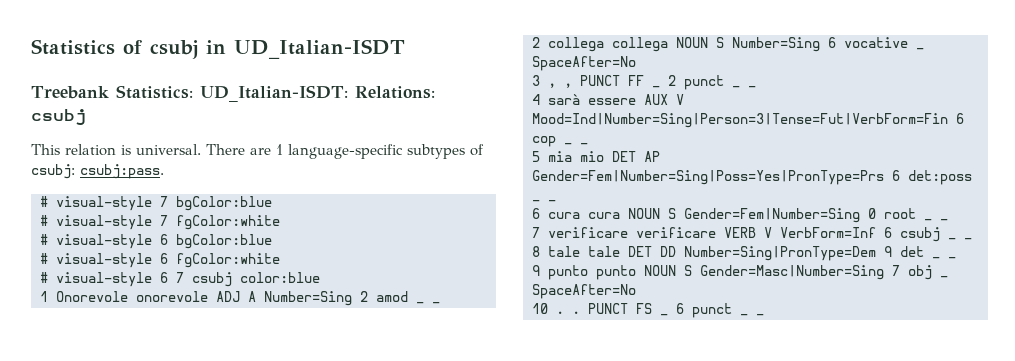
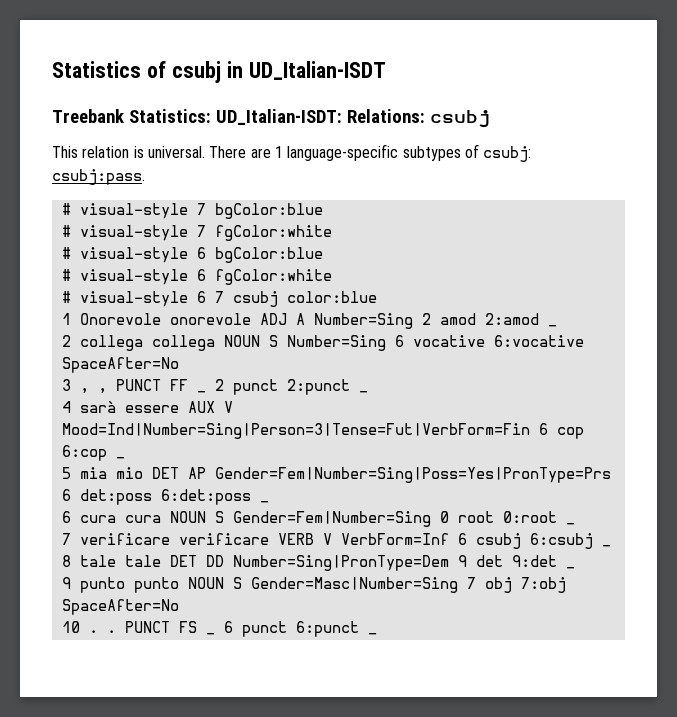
- 1 Onorevole onorevole ADJ A Number=Sing 2 amod _ _
+ 1 Onorevole onorevole ADJ A Number=Sing 2 amod 2:amod _
- 2 collega collega NOUN S Number=Sing 6 vocative _ SpaceAfter=No
+ 2 collega collega NOUN S Number=Sing 6 vocative 6:vocative SpaceAfter=No
- 3 , , PUNCT FF _ 2 punct _ _
+ 3 , , PUNCT FF _ 2 punct 2:punct _
- 4 sarà essere AUX V Mood=Ind|Number=Sing|Person=3|Tense=Fut|VerbForm=Fin 6 cop _ _
+ 4 sarà essere AUX V Mood=Ind|Number=Sing|Person=3|Tense=Fut|VerbForm=Fin 6 cop 6:cop _
- 5 mia mio DET AP Gender=Fem|Number=Sing|Poss=Yes|PronType=Prs 6 det:poss _ _
+ 5 mia mio DET AP Gender=Fem|Number=Sing|Poss=Yes|PronType=Prs 6 det:poss 6:det:poss _
- 6 cura cura NOUN S Gender=Fem|Number=Sing 0 root _ _
+ 6 cura cura NOUN S Gender=Fem|Number=Sing 0 root 0:root _
- 7 verificare verificare VERB V VerbForm=Inf 6 csubj _ _
+ 7 verificare verificare VERB V VerbForm=Inf 6 csubj 6:csubj _
- 8 tale tale DET DD Number=Sing|PronType=Dem 9 det _ _
+ 8 tale tale DET DD Number=Sing|PronType=Dem 9 det 9:det _
- 9 punto punto NOUN S Gender=Masc|Number=Sing 7 obj _ SpaceAfter=No
+ 9 punto punto NOUN S Gender=Masc|Number=Sing 7 obj 7:obj SpaceAfter=No
- PUNCT FS _ 6 punct _ _
+ PUNCT FS _ 6 punct 6:punct _

